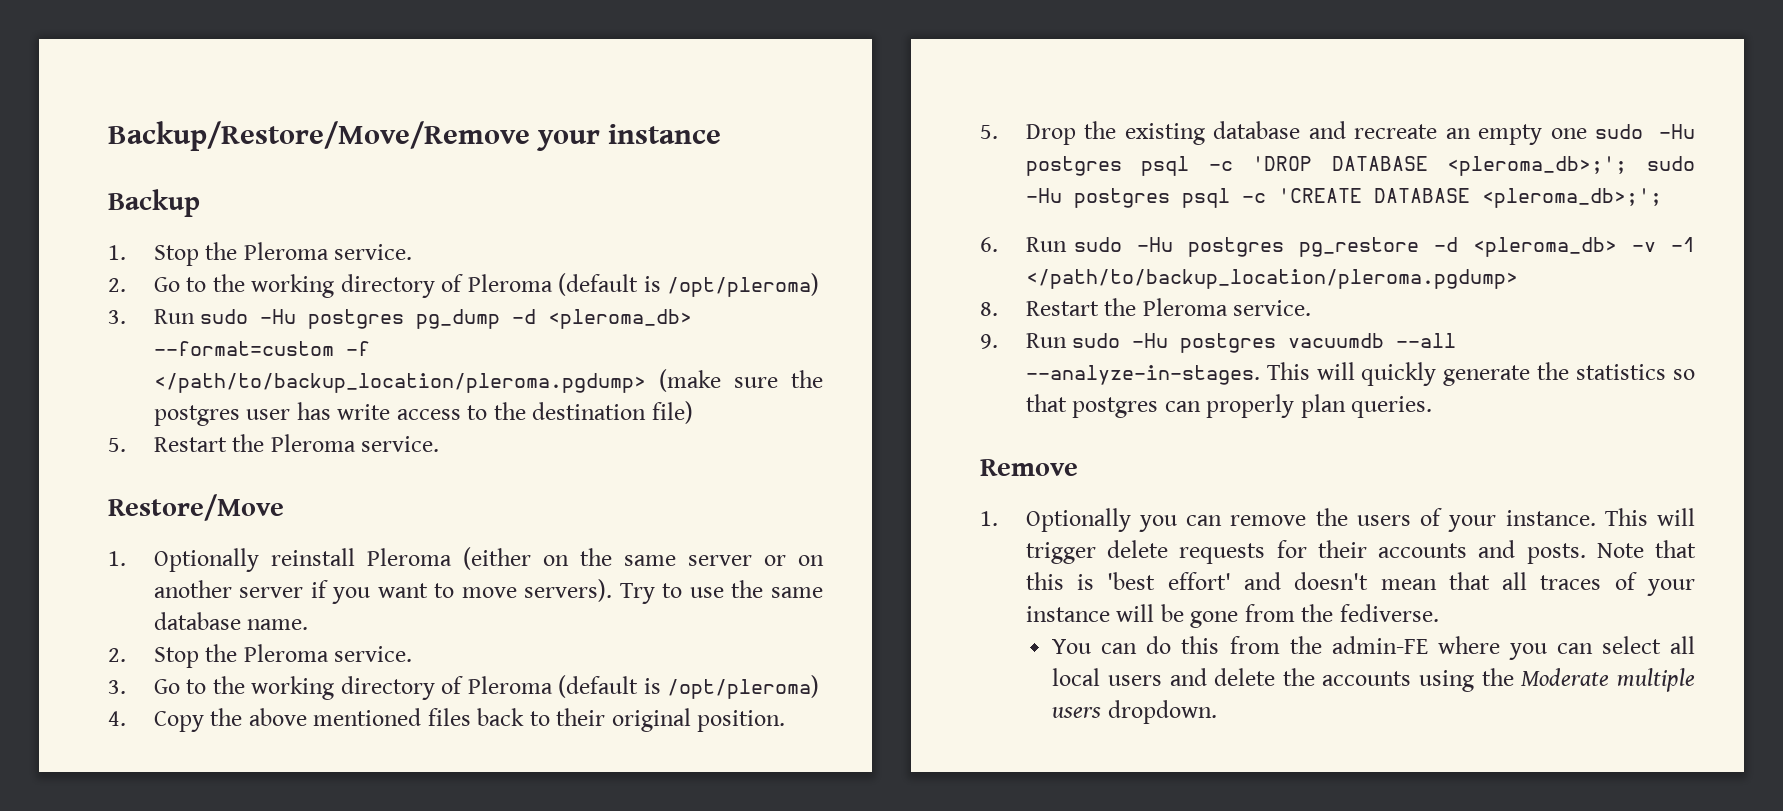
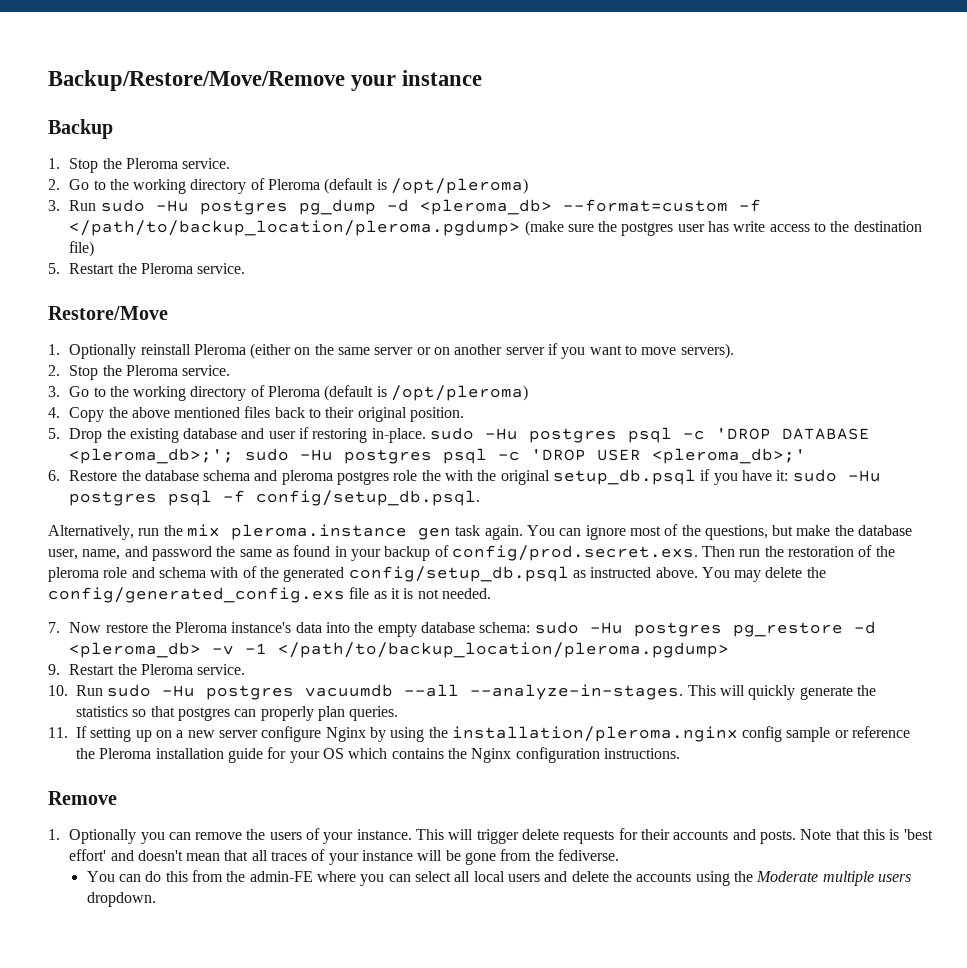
- Try to use the same database name.
- 5. Drop the existing database and recreate an empty one sudo -Hu postgres psql -c 'DROP DATABASE <pleroma_db>;'; sudo -Hu postgres psql -c 'CREATE DATABASE <pleroma_db>;';
- 6. Run sudo -Hu postgres pg_restore -d <pleroma_db> -v -1 </path/to/backup_location/pleroma.pgdump>
+ 5. Drop the existing database and user if restoring in-place. sudo -Hu postgres psql -c 'DROP DATABASE <pleroma_db>;'; sudo -Hu postgres psql -c 'DROP USER <pleroma_db>;'
+ 6. Restore the database schema and pleroma postgres role the with the original setup_db.psql if you have it: sudo -Hu postgres psql -f config/setup_db.psql.
+ Alternatively, run the mix pleroma.instance gen task again. You can ignore most of the questions, but make the database user, name, and password the same as found in your backup of config/prod.secret.exs. Then run the restoration of the pleroma role and schema with of the generated config/setup_db.psql as instructed above. You may delete the config/generated_config.exs file as it is not needed.
+ 7. Now restore the Pleroma instance's data into the empty database schema: sudo -Hu postgres pg_restore -d <pleroma_db> -v -1 </path/to/backup_location/pleroma.pgdump>
- 8. Restart the Pleroma service.
- 9. Run sudo -Hu postgres vacuumdb --all --analyze-in-stages.
+ 9. Restart the Pleroma service.
+ 10. Run sudo -Hu postgres vacuumdb --all --analyze-in-stages.
+ 11. If setting up on a new server configure Nginx by using the installation/pleroma.nginx config sample or reference the Pleroma installation guide for your OS which contains the Nginx configuration instructions.

